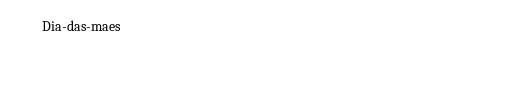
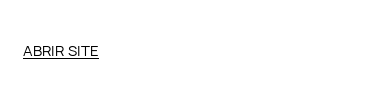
- Dia-das-maes
+ ABRIR SITE

